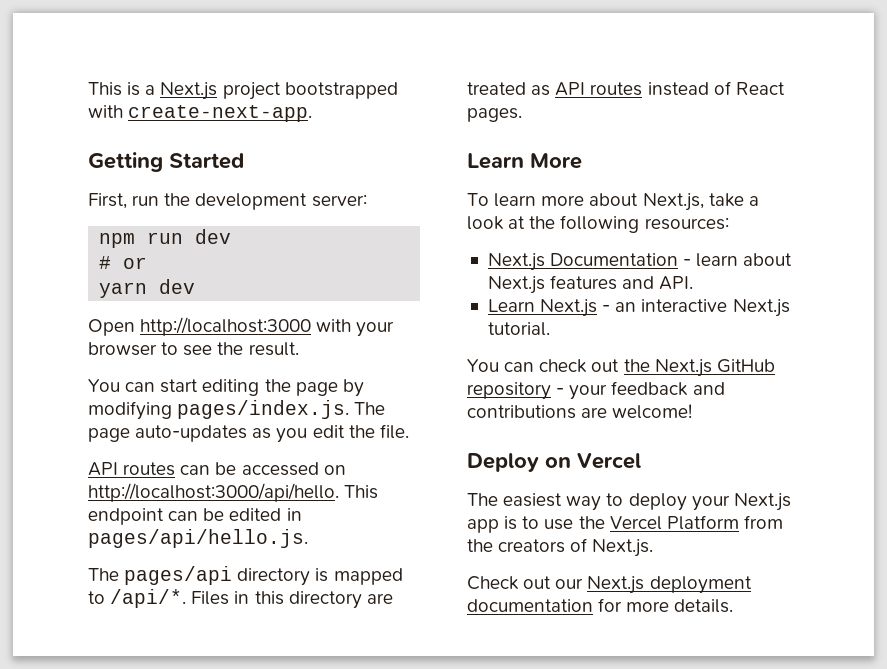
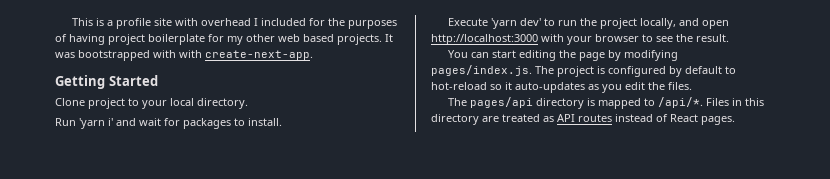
- This is a Next.js project bootstrapped with create-next-app.
+ This is a profile site with overhead I included for the purposes of having project boilerplate for my other web based projects. It was bootstrapped with with create-next-app.
- First, run the development server:
- npm run dev
- # or
- yarn dev
- Open http://localhost:3000 with your browser to see the result.
+ Clone project to your local directory.
+ Run 'yarn i' and wait for packages to install.
+ Execute 'yarn dev' to run the project locally, and open http://localhost:3000 with your browser to see the result.
- You can start editing the page by modifying pages/index.js. The page auto-updates as you edit the file.
- API routes can be accessed on http://localhost:3000/api/hello. This endpoint can be edited in pages/api/hello.js.
+ You can start editing the page by modifying pages/index.js. The project is configured by default to hot-reload so it auto-updates as you edit the files.
- Learn More
- To learn more about Next.js, take a look at the following resources:
- Next.js Documentation - learn about Next.js features and API.
- Learn Next.js - an interactive Next.js tutorial.
- You can check out the Next.js GitHub repository - your feedback and contributions are welcome!
- Deploy on Vercel
- The easiest way to deploy your Next.js app is to use the Vercel Platform from the creators of Next.js.
- Check out our Next.js deployment documentation for more details.

